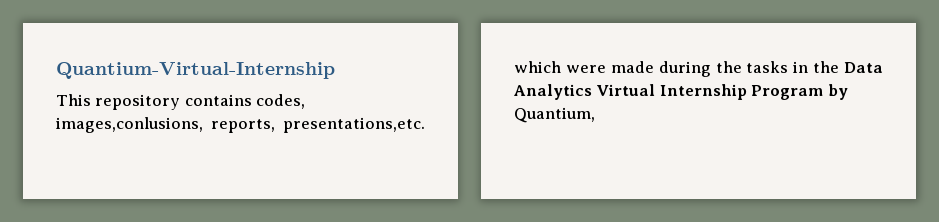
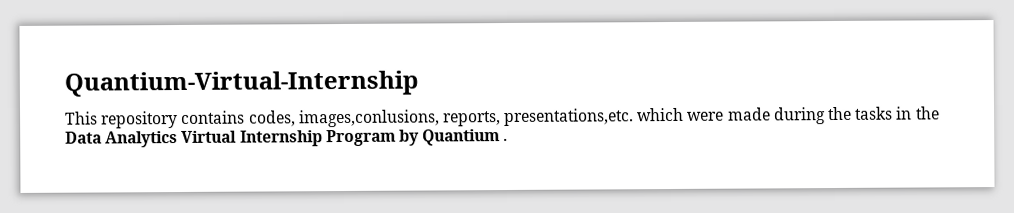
- This repository contains codes, images,conlusions, reports, presentations,etc. which were made during the tasks in the Data Analytics Virtual Internship Program by Quantium,
+ This repository contains codes, images,conlusions, reports, presentations,etc. which were made during the tasks in the Data Analytics Virtual Internship Program by Quantium .

